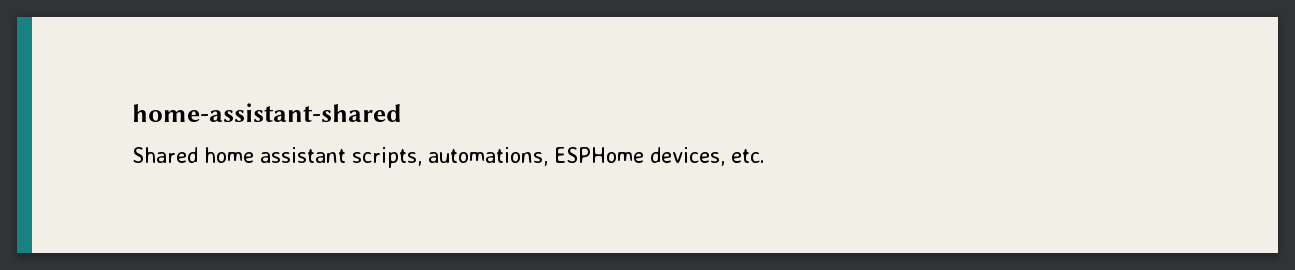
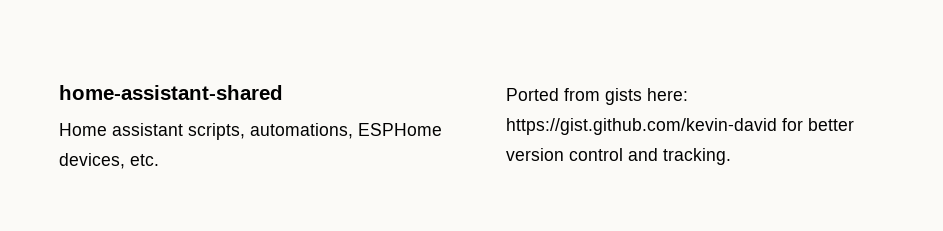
- Shared home assistant scripts, automations, ESPHome devices, etc.
+ Home assistant scripts, automations, ESPHome devices, etc.
+ Ported from gists here: https://gist.github.com/kevin-david for better version control and tracking.

